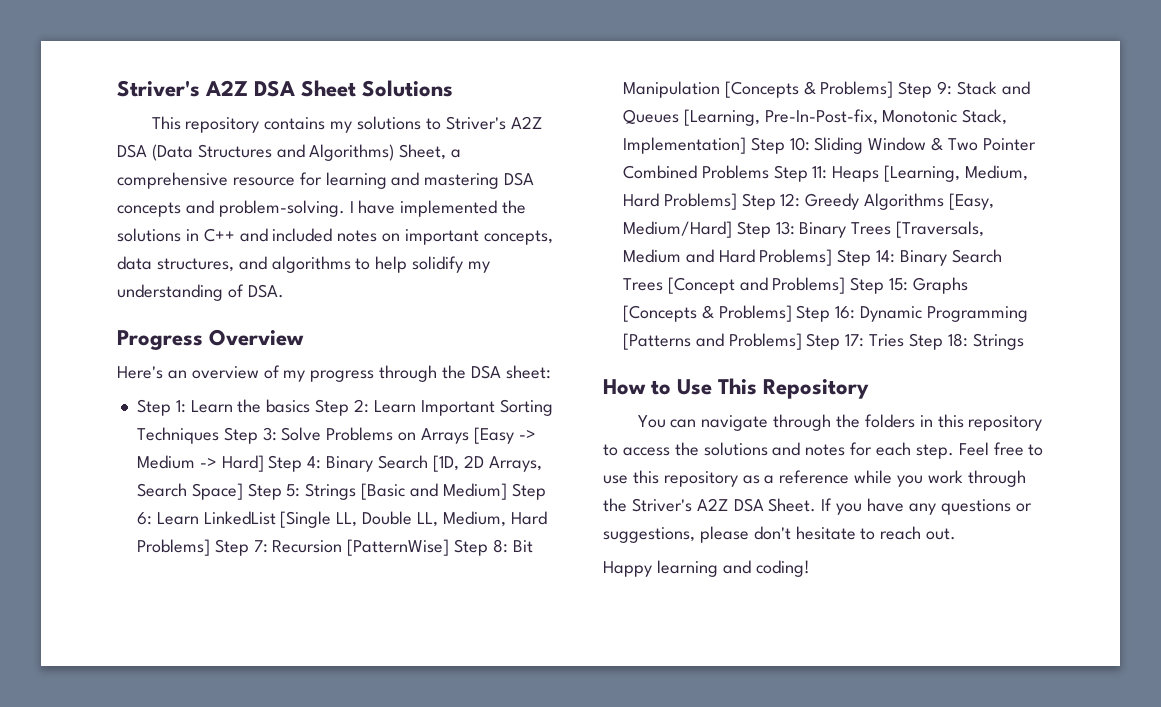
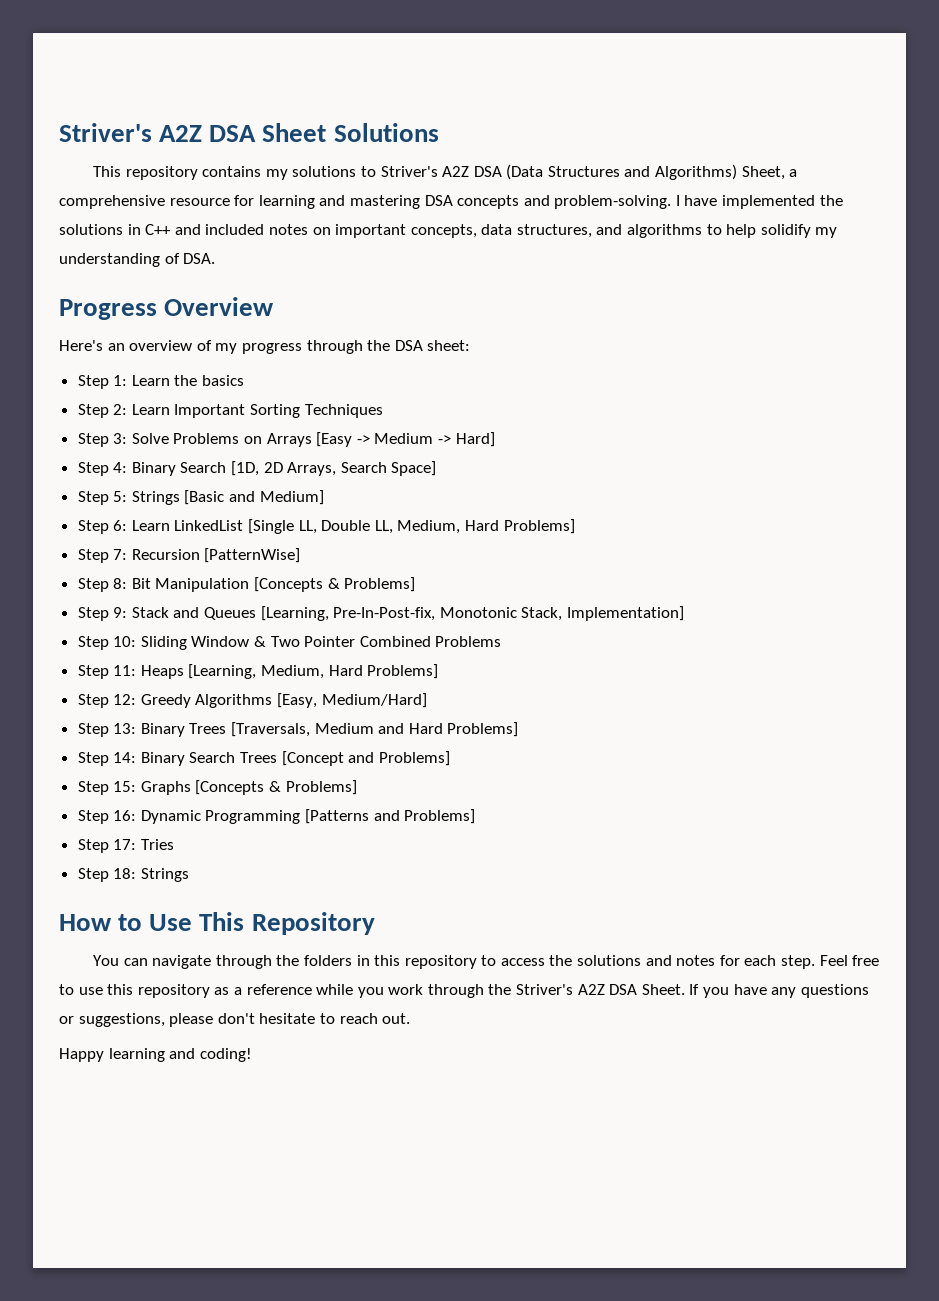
- Learn the basics Step 2:
+ Learn the basics
+ Step 2:
- Learn Important Sorting Techniques Step 3:
+ Learn Important Sorting Techniques
+ Step 3:
- Solve Problems on Arrays [Easy -> Medium -> Hard] Step 4:
+ Solve Problems on Arrays [Easy -> Medium -> Hard]
+ Step 4:
- Binary Search [1D, 2D Arrays, Search Space] Step 5:
+ Binary Search [1D, 2D Arrays, Search Space]
+ Step 5:
- Strings [Basic and Medium] Step 6:
+ Strings [Basic and Medium]
+ Step 6:
- Learn LinkedList [Single LL, Double LL, Medium, Hard Problems] Step 7:
+ Learn LinkedList [Single LL, Double LL, Medium, Hard Problems]
+ Step 7:
- Recursion [PatternWise] Step 8:
+ Recursion [PatternWise]
+ Step 8:
- Bit Manipulation [Concepts & Problems] Step 9:
+ Bit Manipulation [Concepts & Problems]
+ Step 9:
- Stack and Queues [Learning, Pre-In-Post-fix, Monotonic Stack, Implementation] Step 10:
+ Stack and Queues [Learning, Pre-In-Post-fix, Monotonic Stack, Implementation]
+ Step 10:
- Sliding Window & Two Pointer Combined Problems Step 11:
+ Sliding Window & Two Pointer Combined Problems
+ Step 11:
- Heaps [Learning, Medium, Hard Problems] Step 12:
+ Heaps [Learning, Medium, Hard Problems]
+ Step 12:
- Greedy Algorithms [Easy, Medium/Hard] Step 13:
+ Greedy Algorithms [Easy, Medium/Hard]
+ Step 13:
- Binary Trees [Traversals, Medium and Hard Problems] Step 14:
+ Binary Trees [Traversals, Medium and Hard Problems]
+ Step 14:
- Binary Search Trees [Concept and Problems] Step 15:
+ Binary Search Trees [Concept and Problems]
+ Step 15:
- Graphs [Concepts & Problems] Step 16:
+ Graphs [Concepts & Problems]
+ Step 16:
- Dynamic Programming [Patterns and Problems] Step 17:
+ Dynamic Programming [Patterns and Problems]
+ Step 17:
- Tries Step 18:
+ Tries
+ Step 18:

